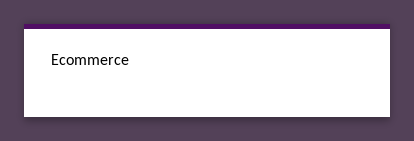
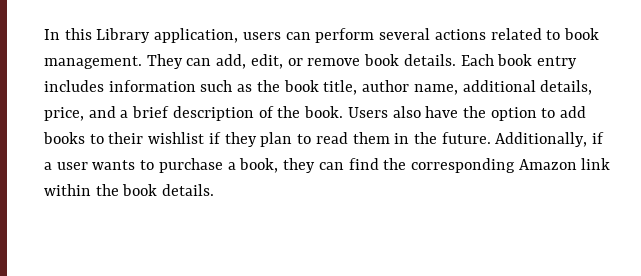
- Ecommerce
+ In this Library application, users can perform several actions related to book management. They can add, edit, or remove book details. Each book entry includes information such as the book title, author name, additional details, price, and a brief description of the book. Users also have the option to add books to their wishlist if they plan to read them in the future. Additionally, if a user wants to purchase a book, they can find the corresponding Amazon link within the book details.

